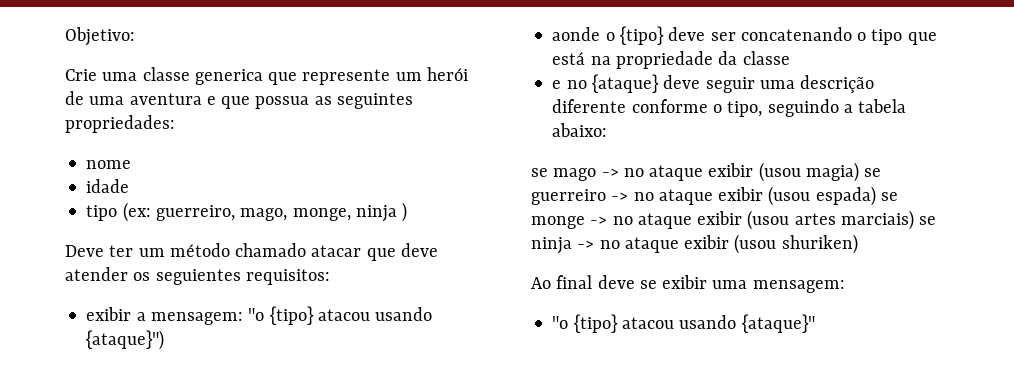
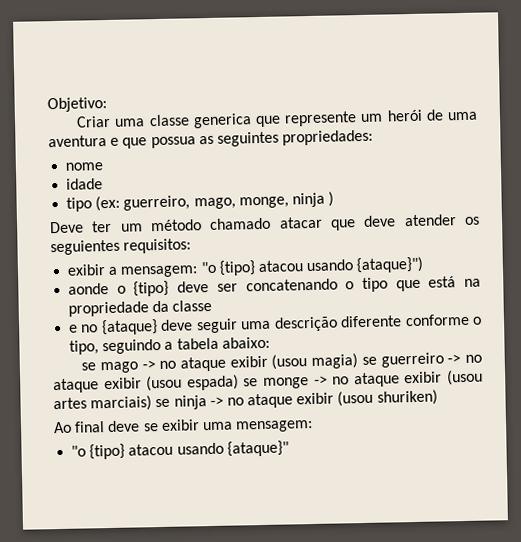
- Crie uma classe generica que represente um herói de uma aventura e que possua as seguintes propriedades:
+ Criar uma classe generica que represente um herói de uma aventura e que possua as seguintes propriedades:

